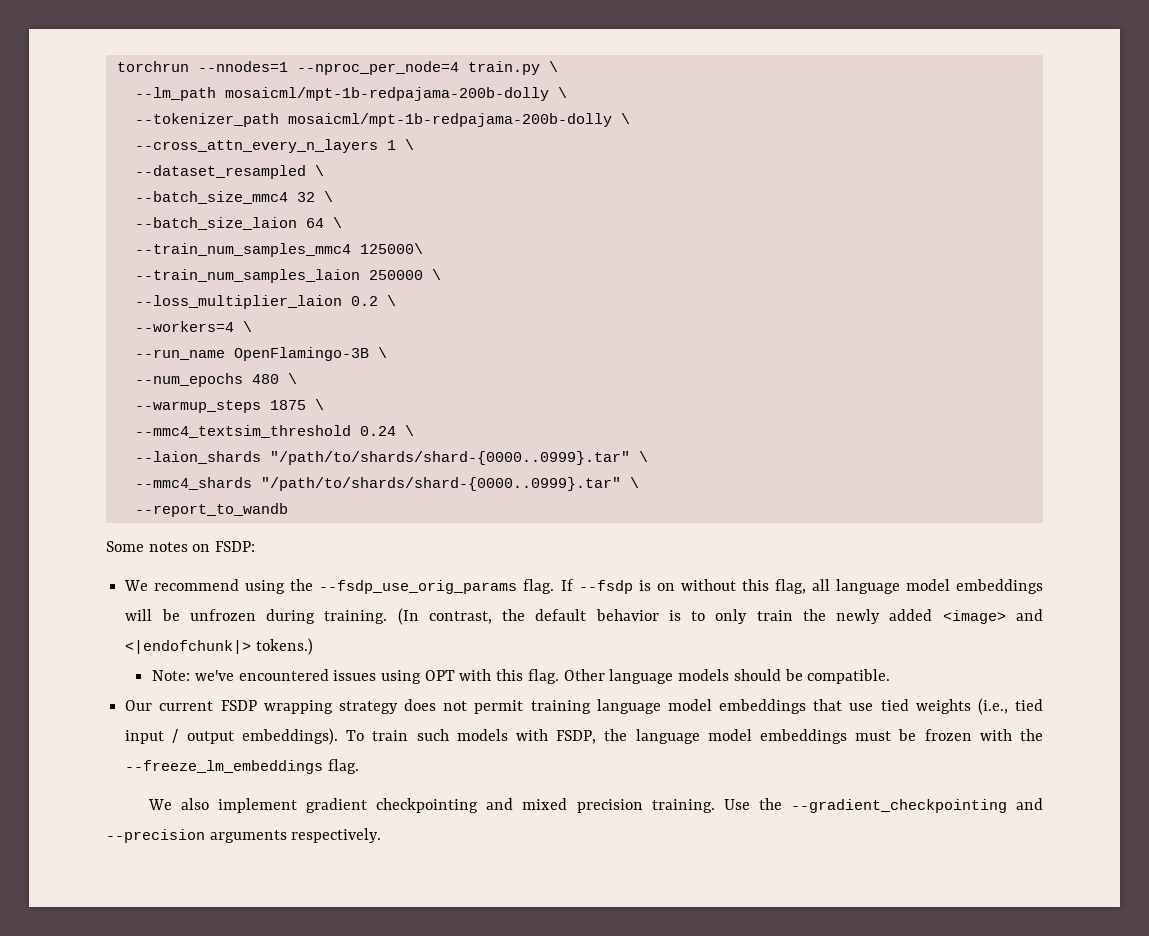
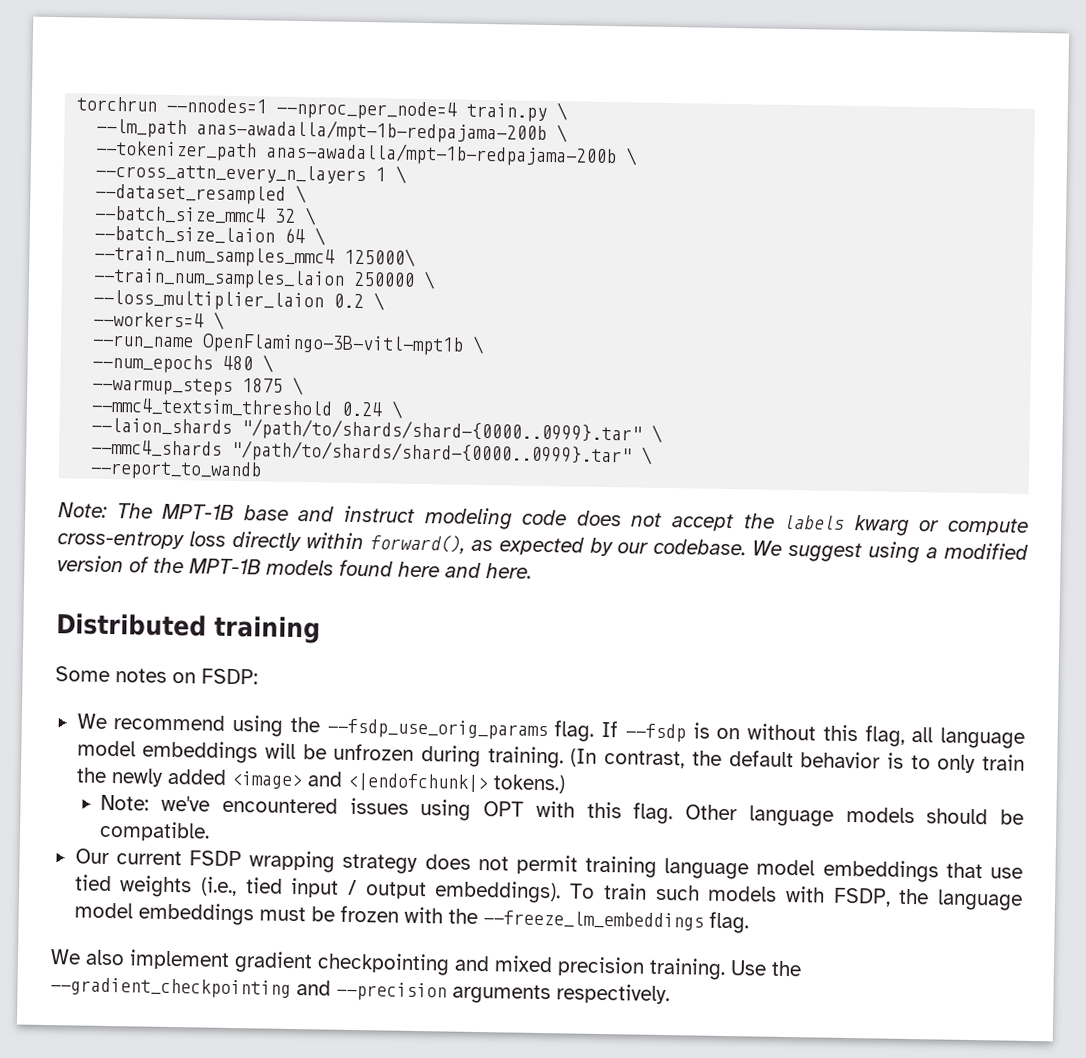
- --lm_path mosaicml/mpt-1b-redpajama-200b-dolly \
+ --lm_path anas-awadalla/mpt-1b-redpajama-200b \
- --tokenizer_path mosaicml/mpt-1b-redpajama-200b-dolly \
+ --tokenizer_path anas-awadalla/mpt-1b-redpajama-200b \
- --run_name OpenFlamingo-3B \
+ --run_name OpenFlamingo-3B-vitl-mpt1b \
+ Note: The MPT-1B base and instruct modeling code does not accept the labels kwarg or compute cross-entropy loss directly within forward(), as expected by our codebase. We suggest using a modified version of the MPT-1B models found here and here.
+ Distributed training

